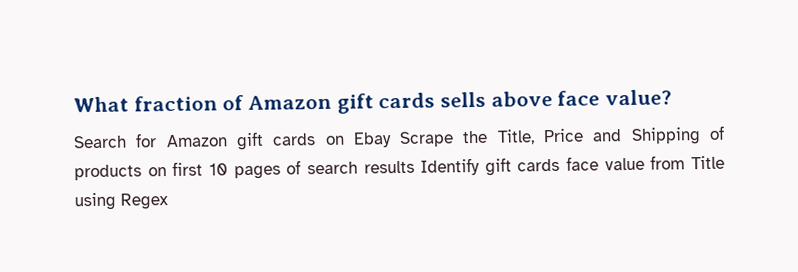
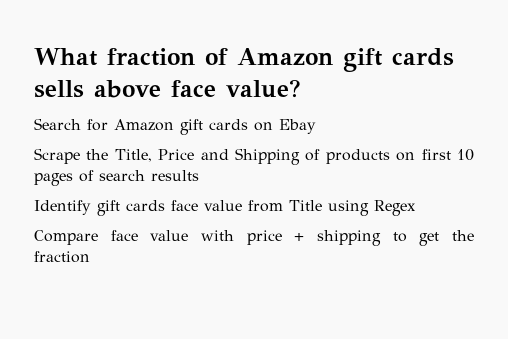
- Search for Amazon gift cards on Ebay Scrape the Title, Price and Shipping of products on first 10 pages of search results Identify gift cards face value from Title using Regex
+ Search for Amazon gift cards on Ebay
+ Scrape the Title, Price and Shipping of products on first 10 pages of search results
+ Identify gift cards face value from Title using Regex
+ Compare face value with price + shipping to get the fraction

